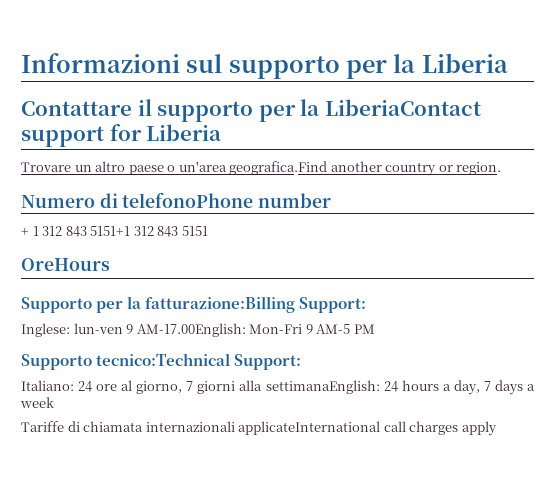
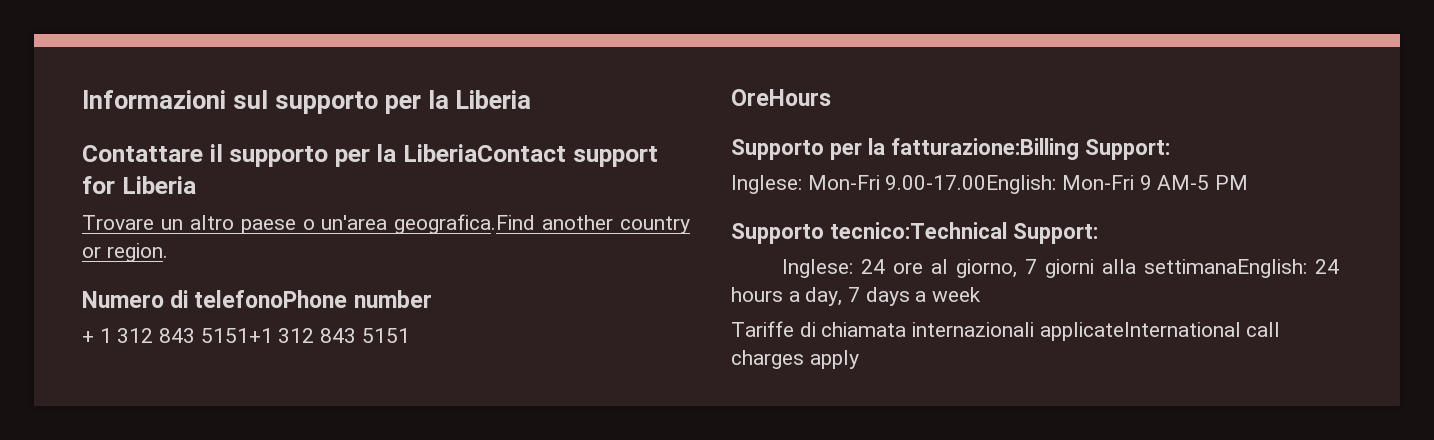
- Inglese: lun-ven 9 AM-17.00English: Mon-Fri 9 AM-5 PM
+ Inglese: Mon-Fri 9.00-17.00English: Mon-Fri 9 AM-5 PM
- Italiano: 24 ore al giorno, 7 giorni alla settimanaEnglish: 24 hours a day, 7 days a week
+ Inglese: 24 ore al giorno, 7 giorni alla settimanaEnglish: 24 hours a day, 7 days a week

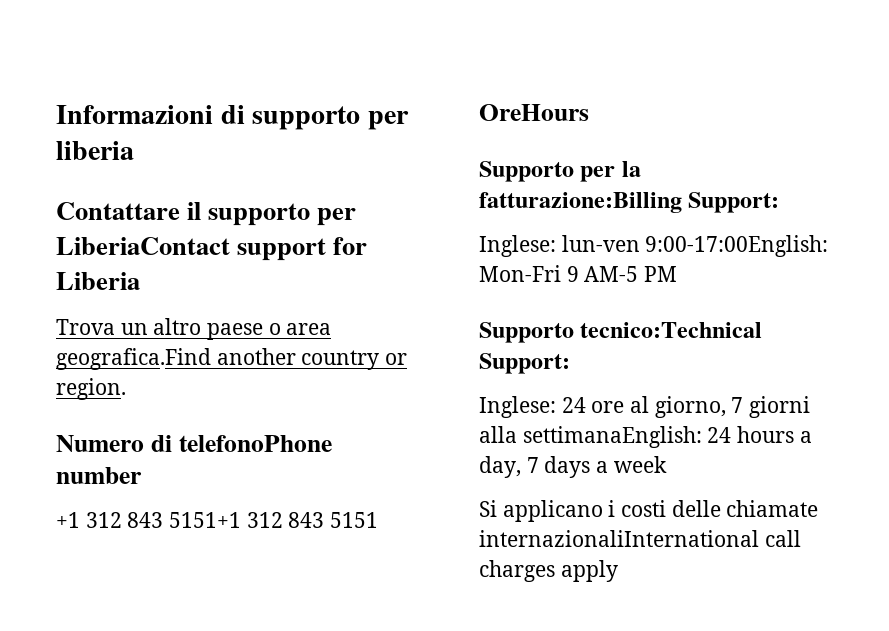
- Informazioni sul supporto per la Liberia
+ Informazioni di supporto per liberia
- Contattare il supporto per la LiberiaContact support for Liberia
+ Contattare il supporto per LiberiaContact support for Liberia
- Trovare un altro paese o un'area geografica.Find another country or region.
+ Trova un altro paese o area geografica.Find another country or region.
- + 1 312 843 5151+1 312 843 5151
+ +1 312 843 5151+1 312 843 5151
- Inglese: Mon-Fri 9.00-17.00English: Mon-Fri 9 AM-5 PM
+ Inglese: lun-ven 9:00-17:00English: Mon-Fri 9 AM-5 PM
- Tariffe di chiamata internazionali applicateInternational call charges apply
+ Si applicano i costi delle chiamate internazionaliInternational call charges apply

